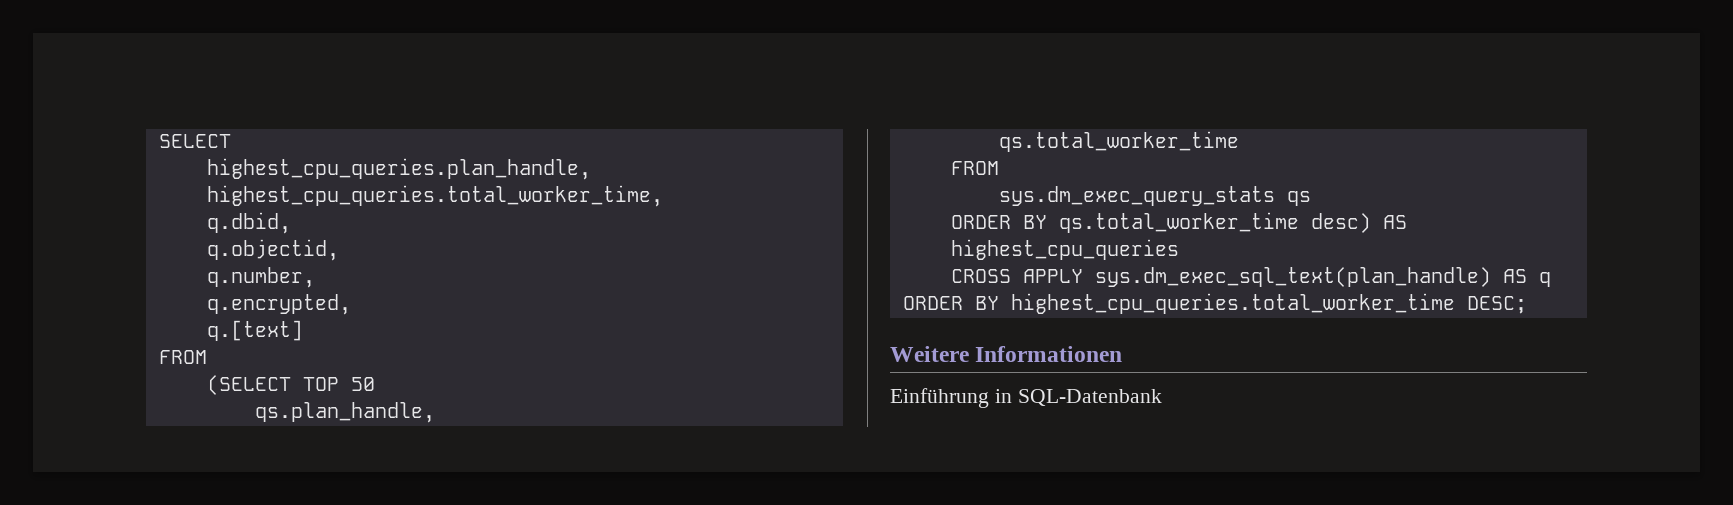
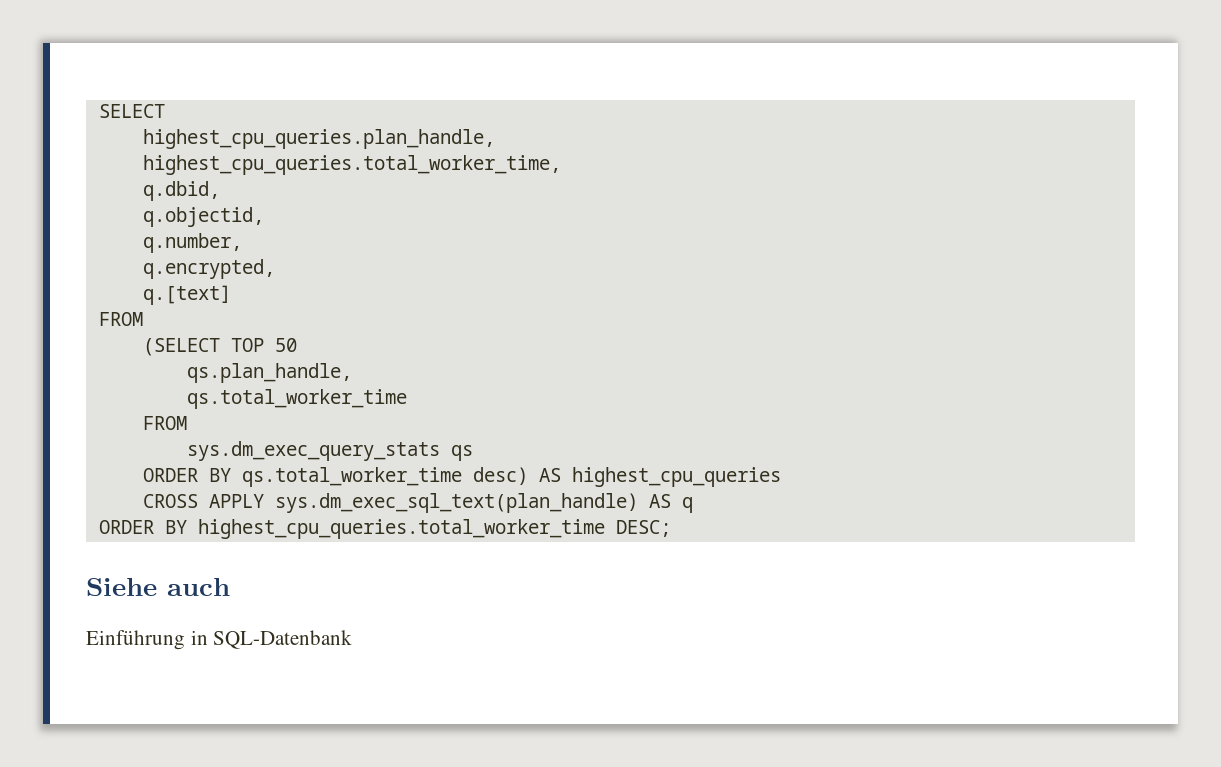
- Weitere Informationen
+ Siehe auch

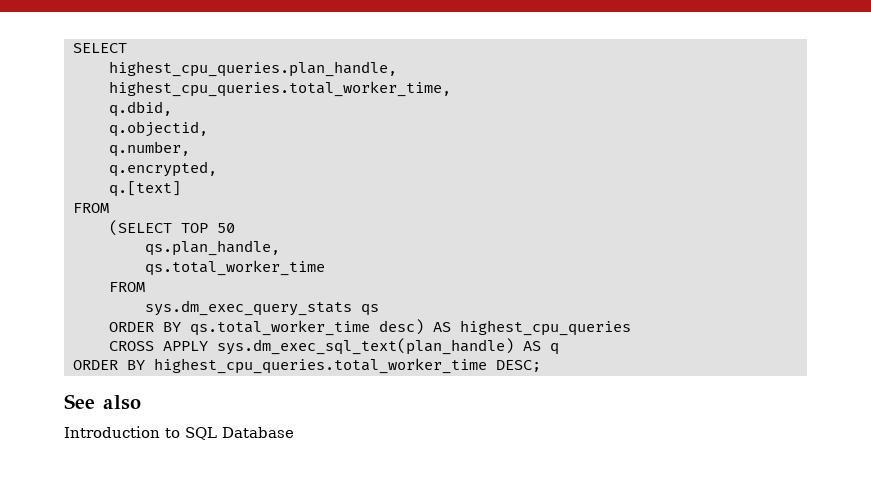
- Siehe auch
- Einführung in SQL-Datenbank
+ See also
+ Introduction to SQL Database

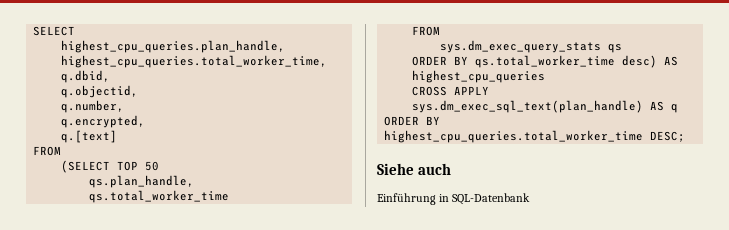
- See also
- Introduction to SQL Database
+ Siehe auch
+ Einführung in SQL-Datenbank

